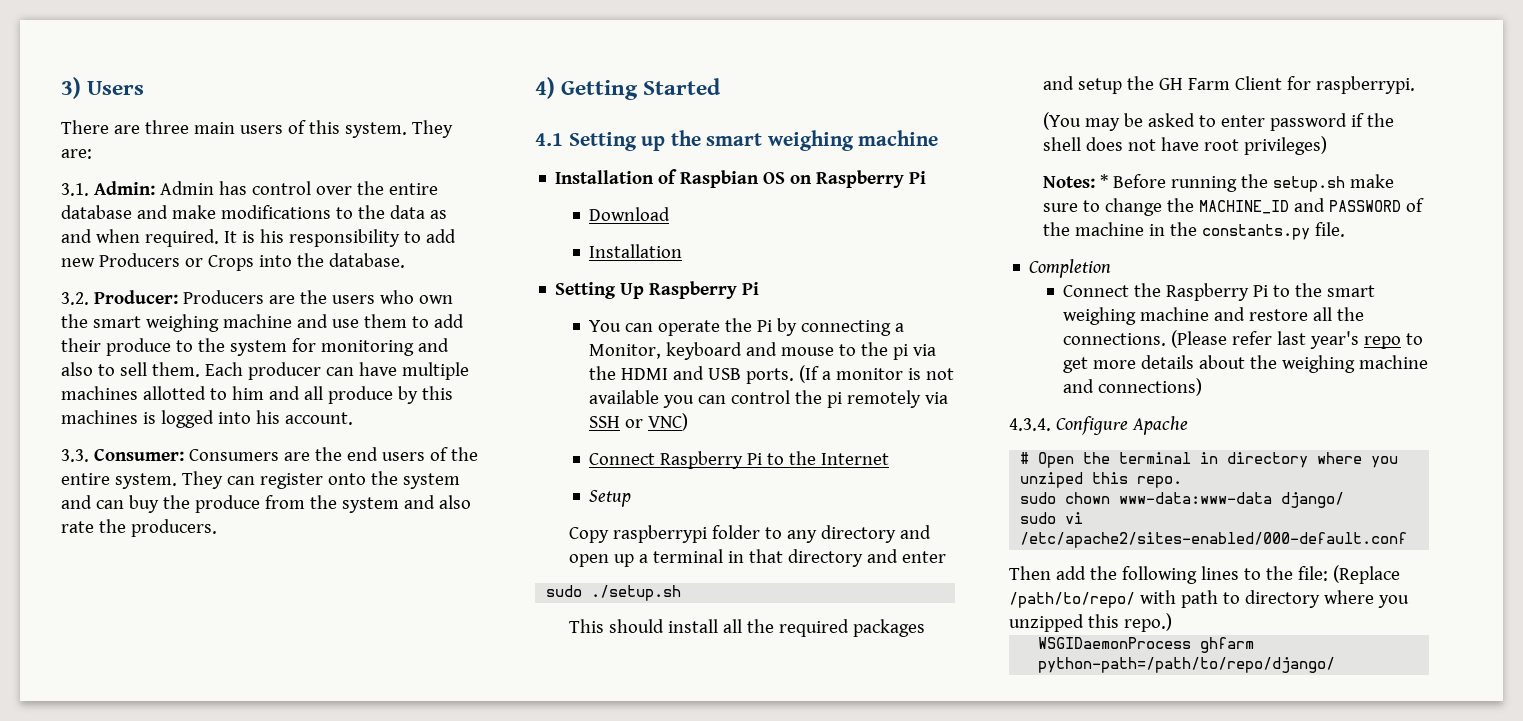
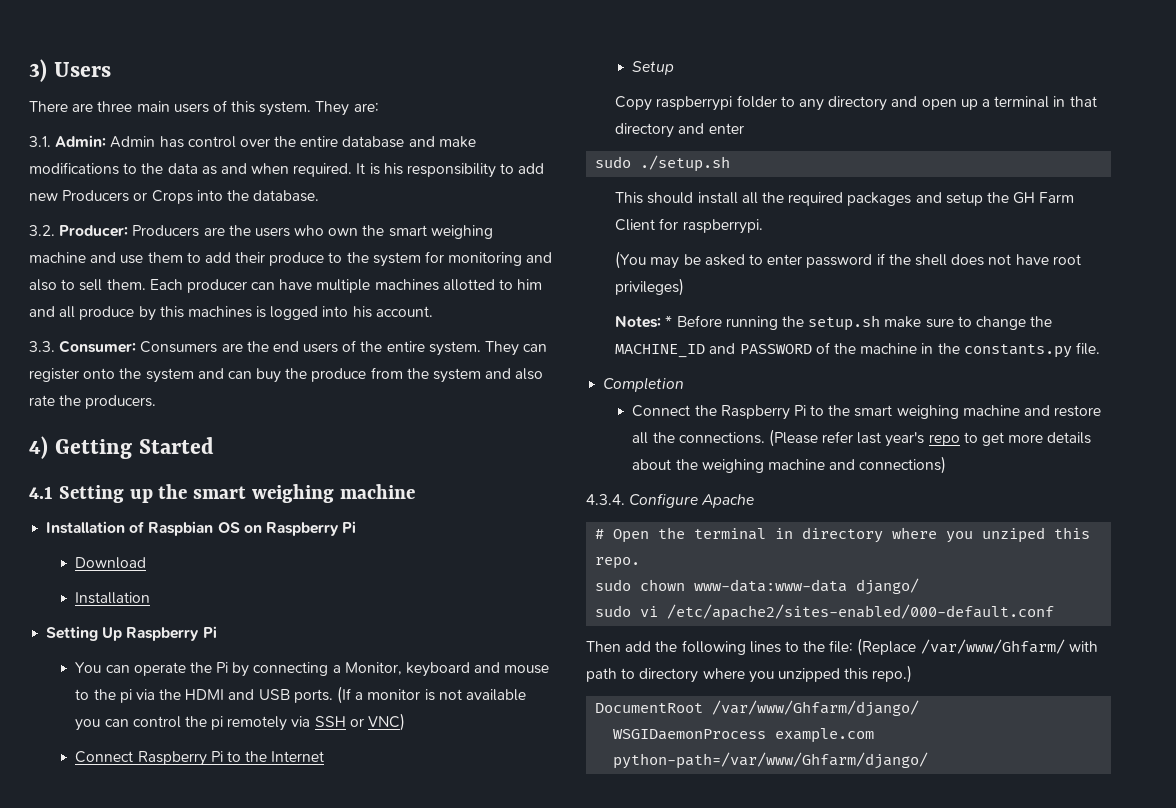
- Then add the following lines to the file: (Replace /path/to/repo/ with path to directory where you unzipped this repo.)
+ Then add the following lines to the file: (Replace /var/www/Ghfarm/ with path to directory where you unzipped this repo.)
+ DocumentRoot /var/www/Ghfarm/django/
- WSGIDaemonProcess ghfarm python-path=/path/to/repo/django/
+ WSGIDaemonProcess example.com python-path=/var/www/Ghfarm/django/

